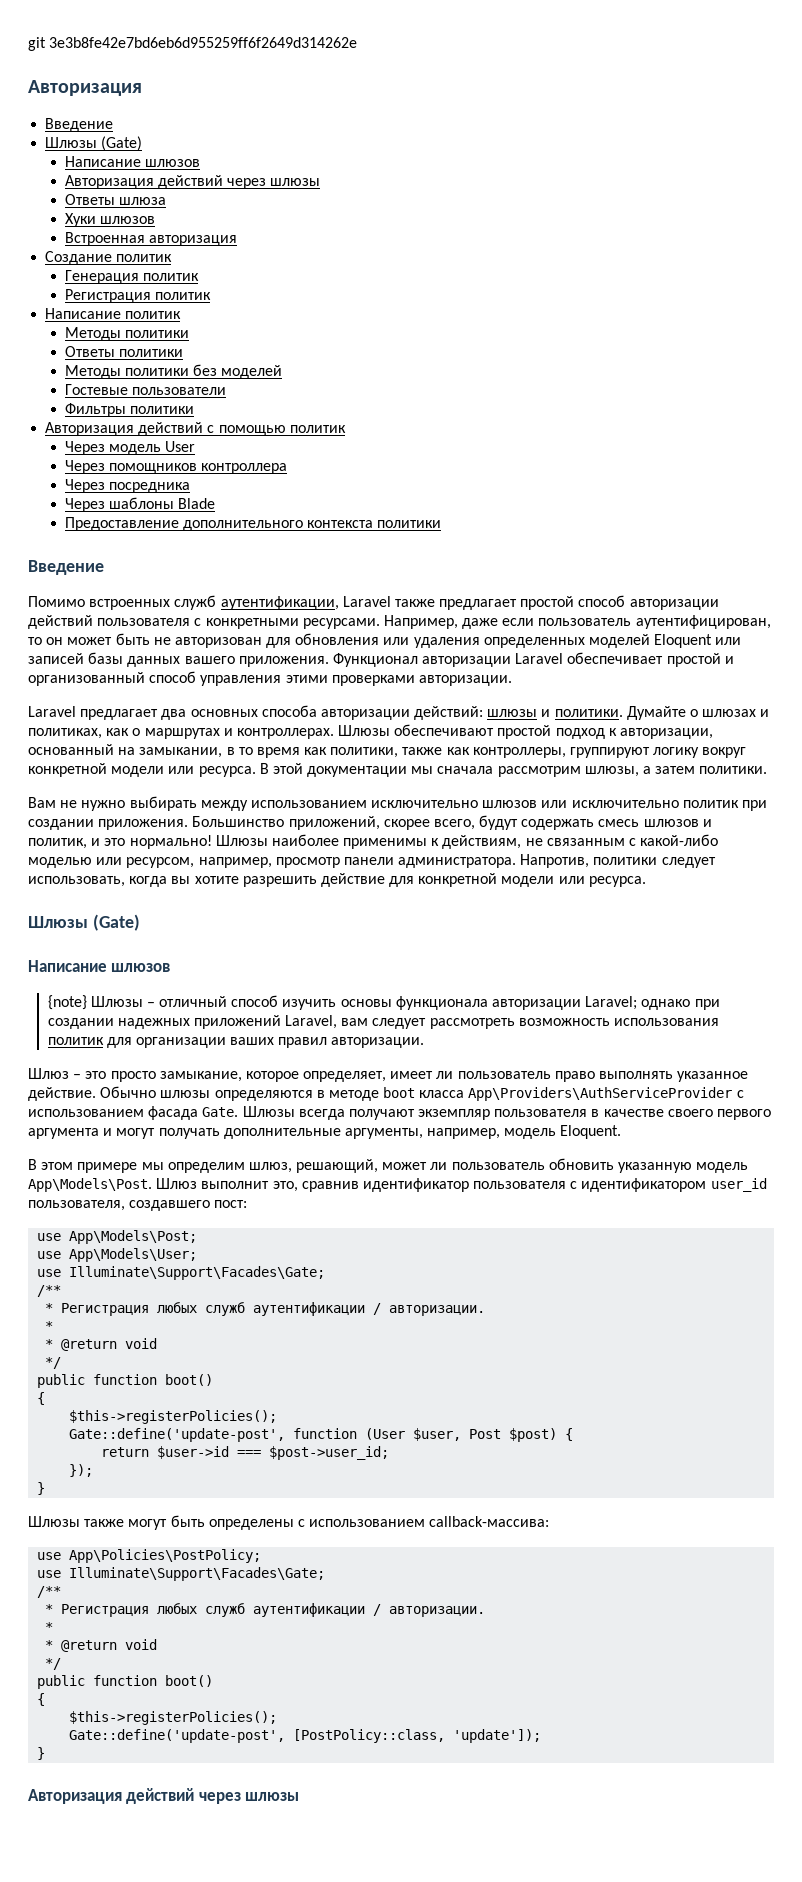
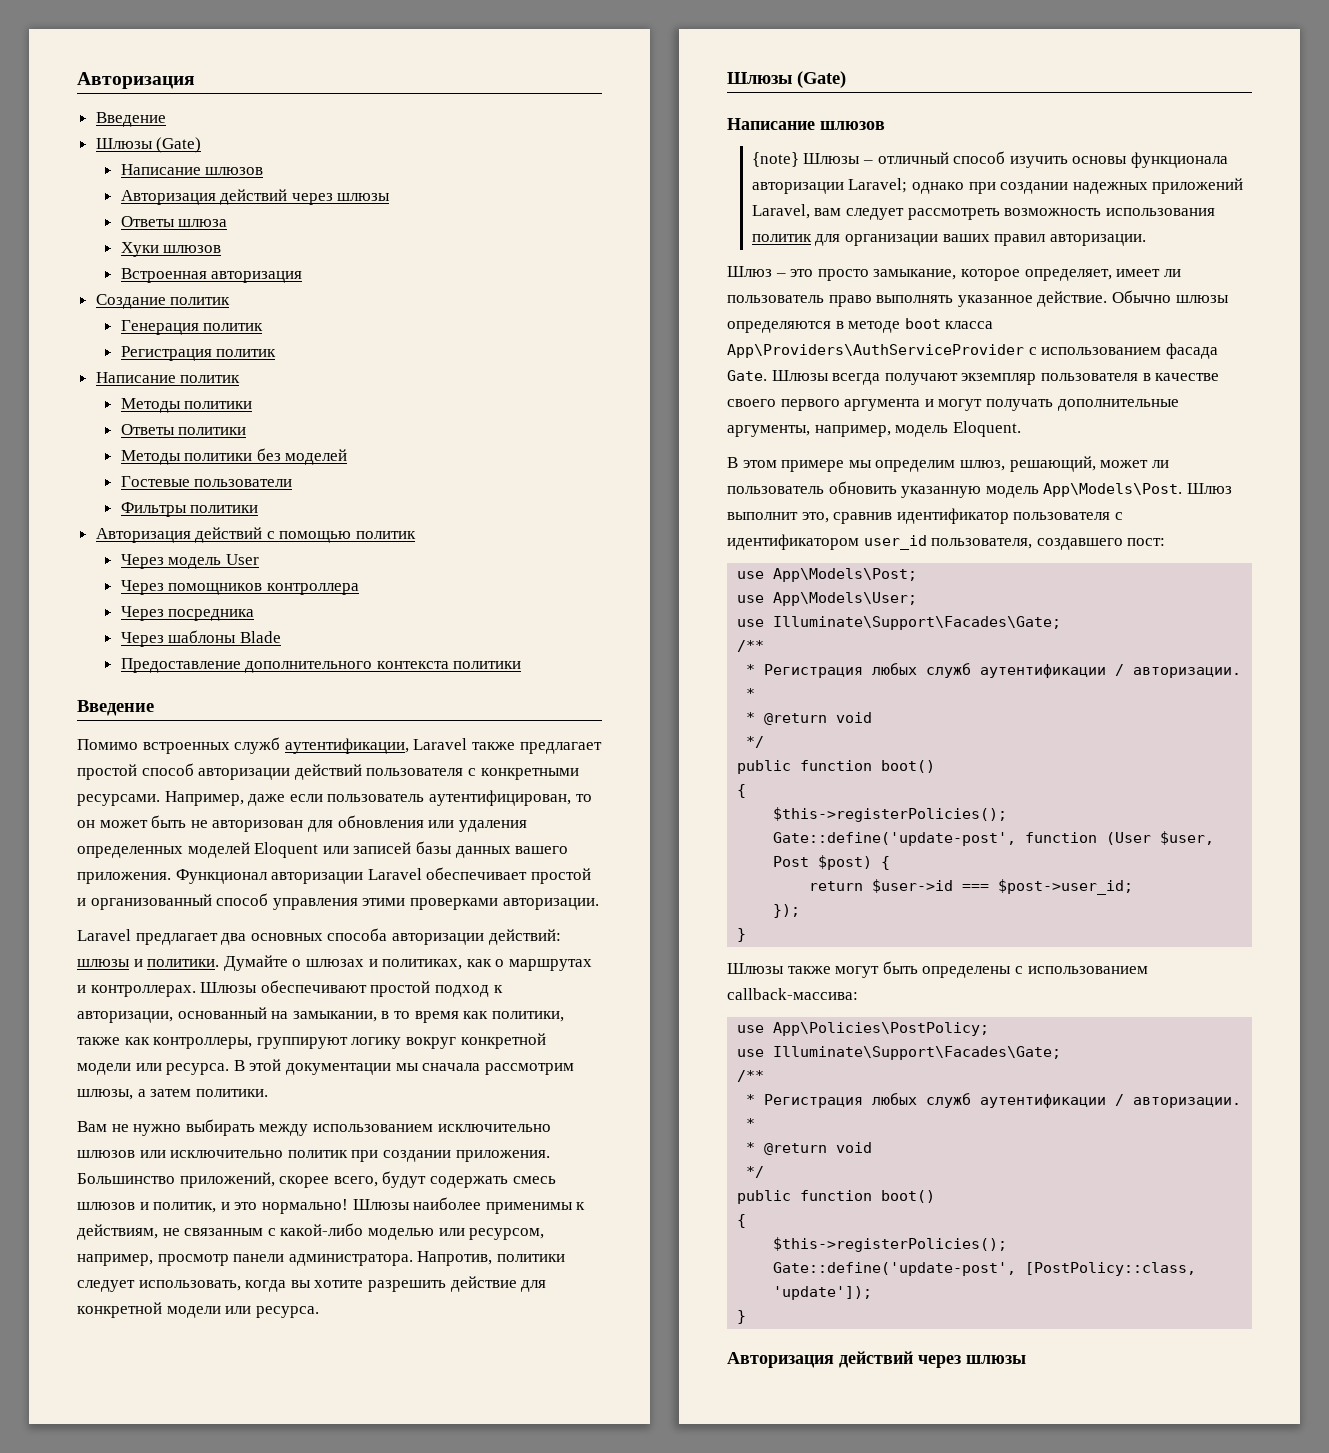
- git 3e3b8fe42e7bd6eb6d955259ff6f2649d314262e

